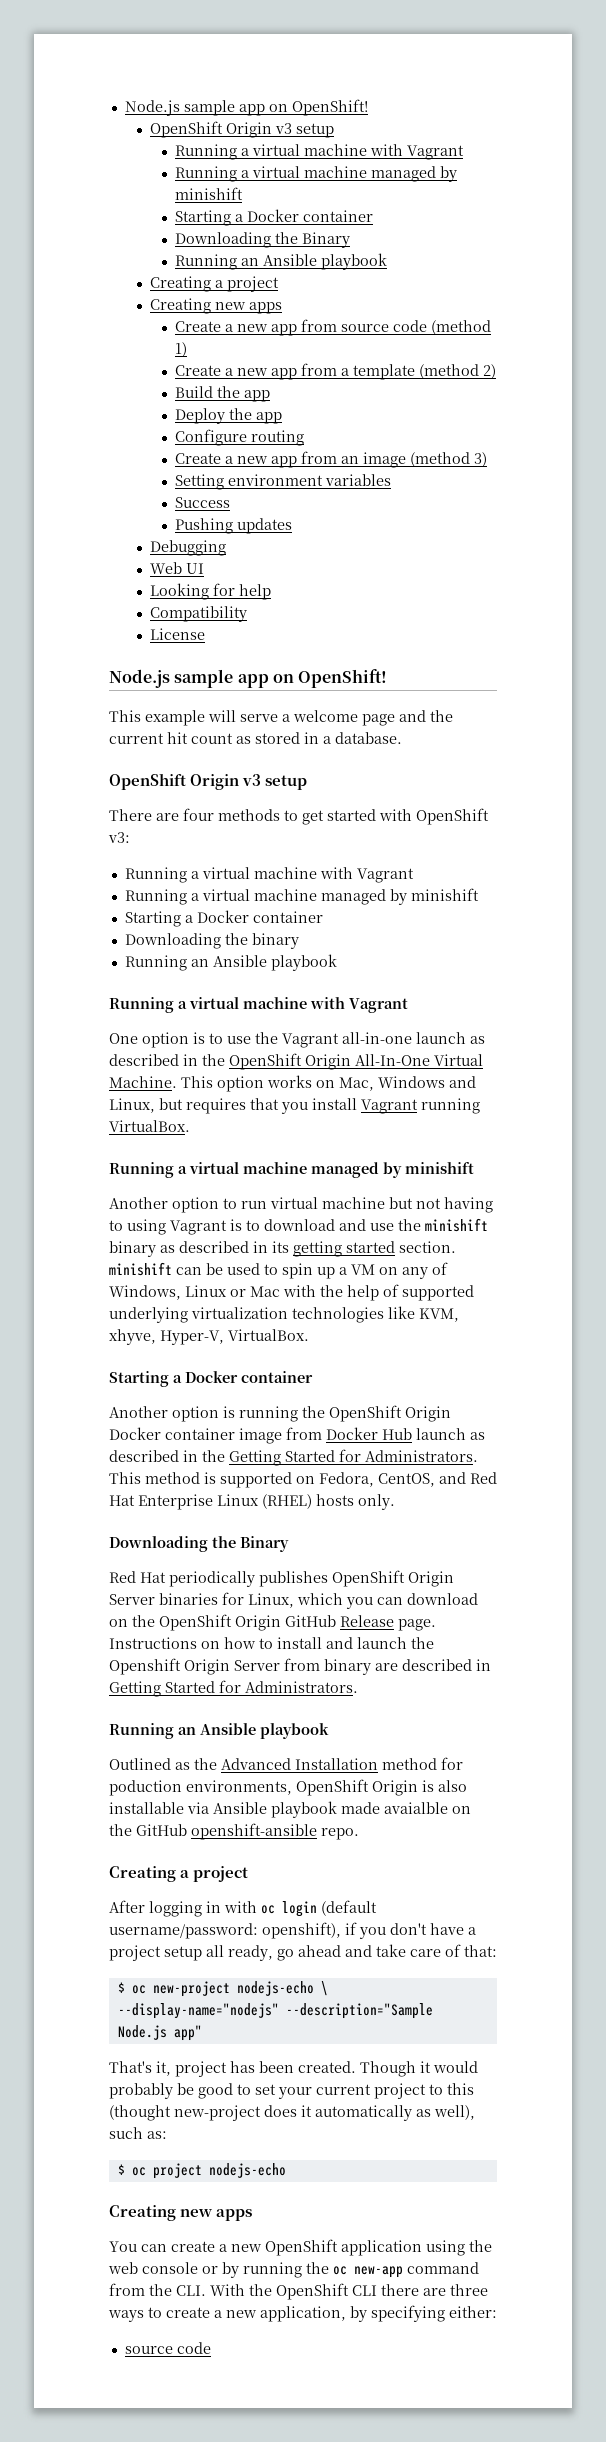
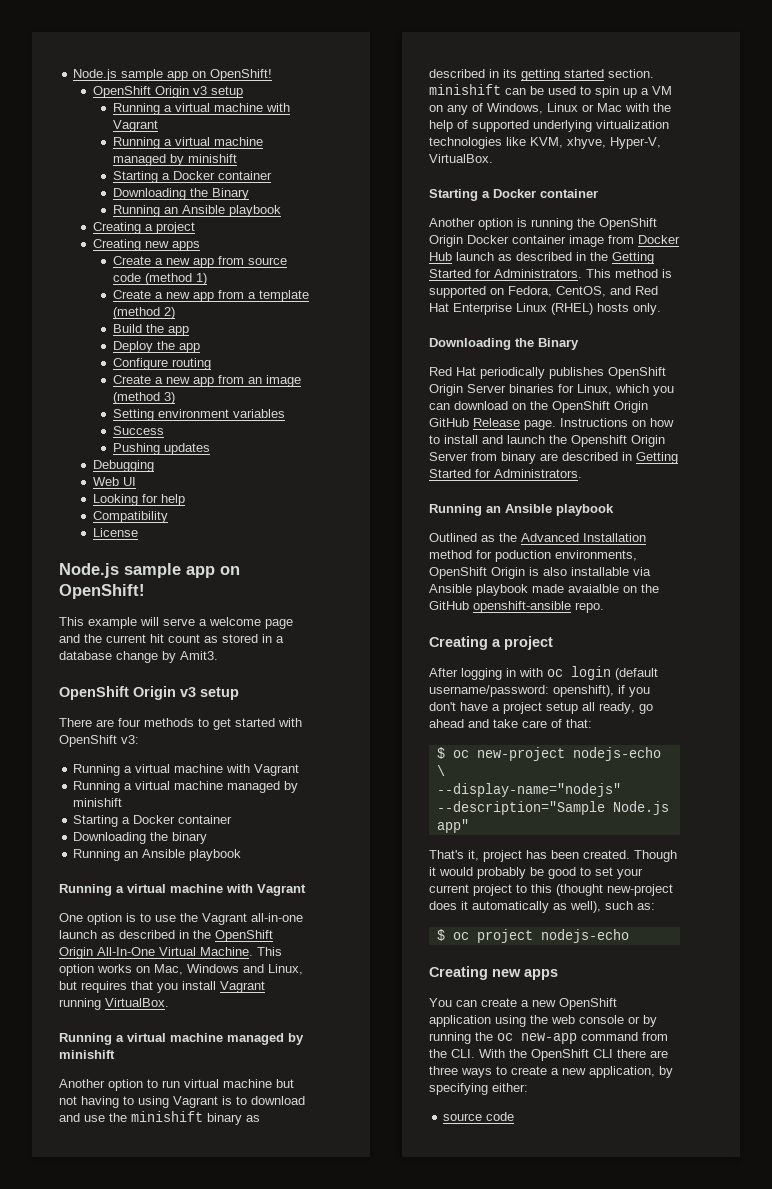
- This example will serve a welcome page and the current hit count as stored in a database.
+ This example will serve a welcome page and the current hit count as stored in a database change by Amit3.

